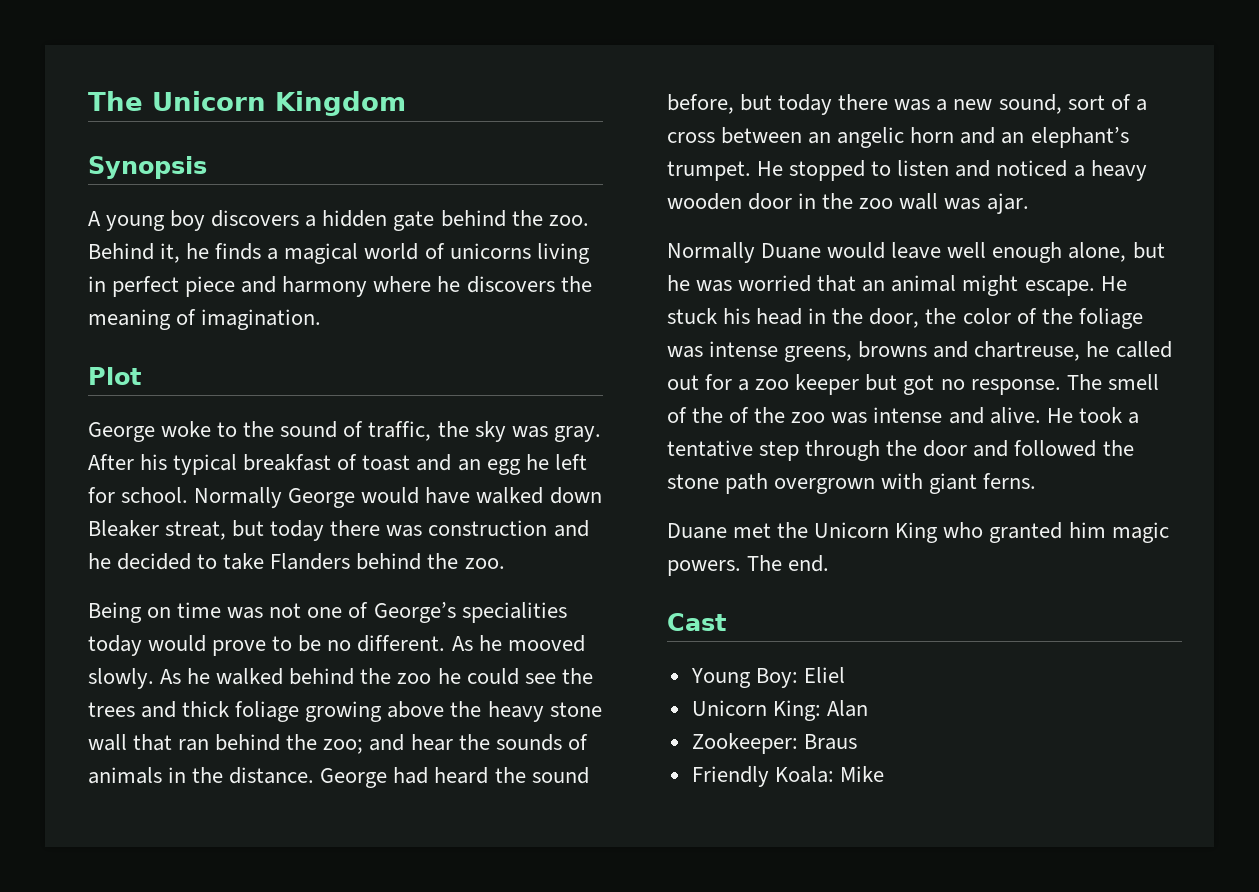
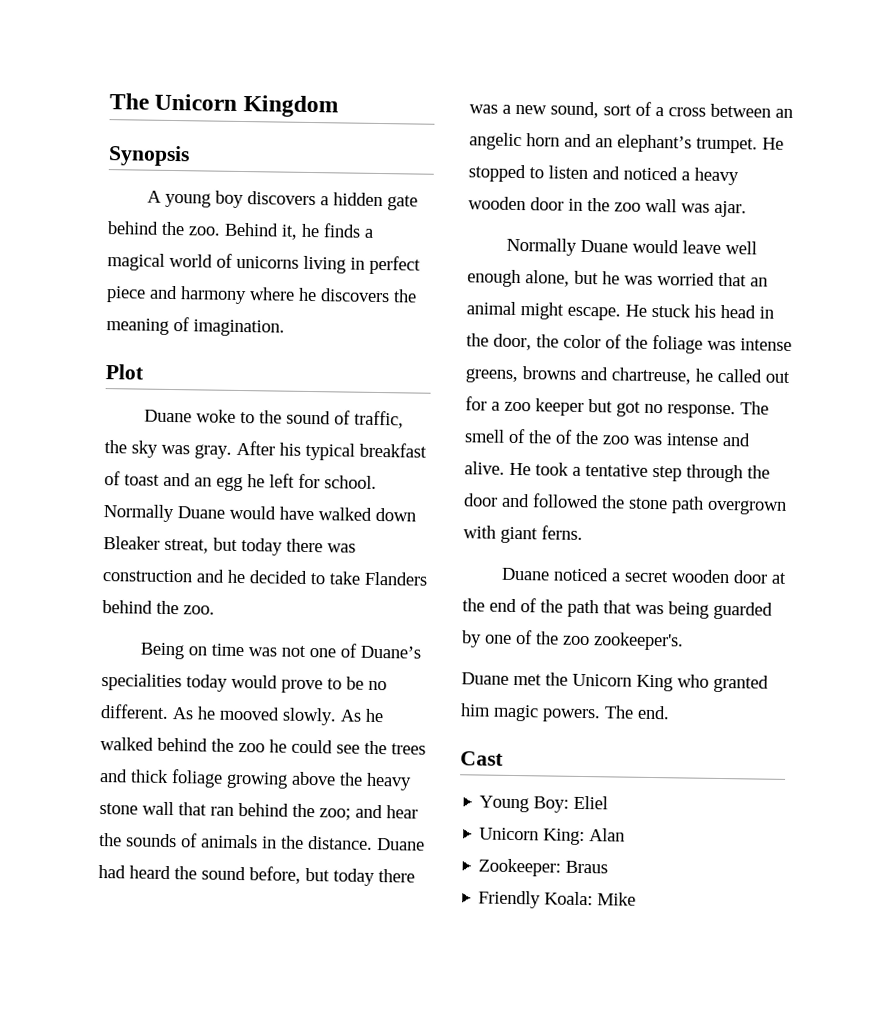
- George woke to the sound of traffic, the sky was gray.
+ Duane woke to the sound of traffic, the sky was gray.
- Normally George would have walked down Bleaker streat, but today there was construction and he decided to take Flanders behind the zoo.
+ Normally Duane would have walked down Bleaker streat, but today there was construction and he decided to take Flanders behind the zoo.
- Being on time was not one of George’s specialities today would prove to be no different.
+ Being on time was not one of Duane’s specialities today would prove to be no different.
- George had heard the sound before, but today there was a new sound, sort of a cross between an angelic horn and an elephant’s trumpet.
+ Duane had heard the sound before, but today there was a new sound, sort of a cross between an angelic horn and an elephant’s trumpet.
+ Duane noticed a secret wooden door at the end of the path that was being guarded by one of the zoo zookeeper's.

